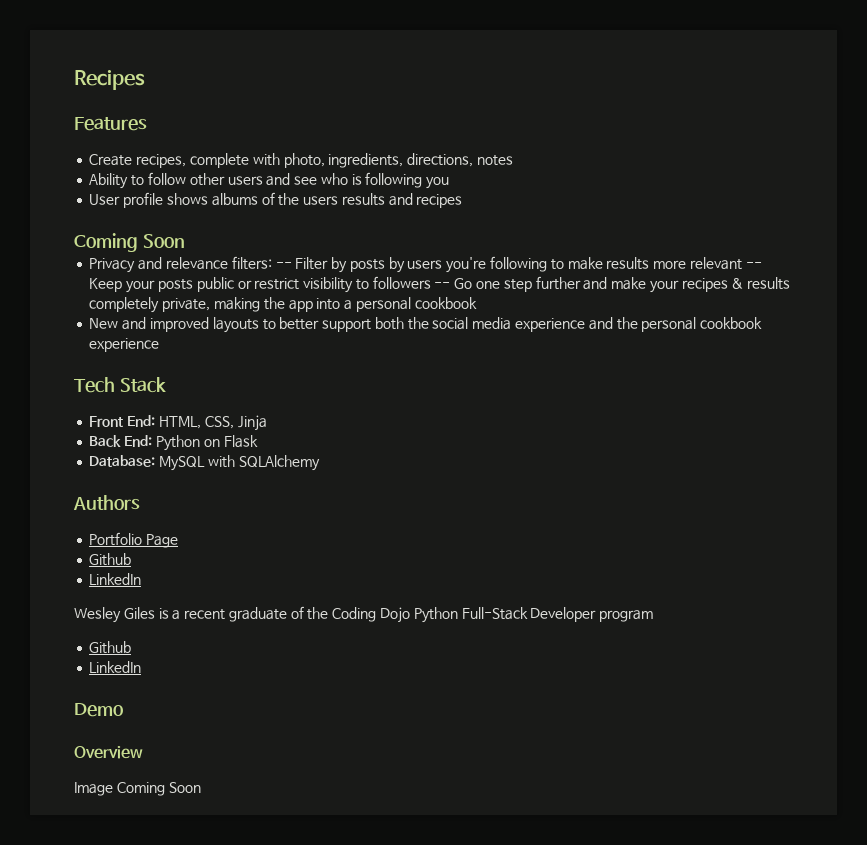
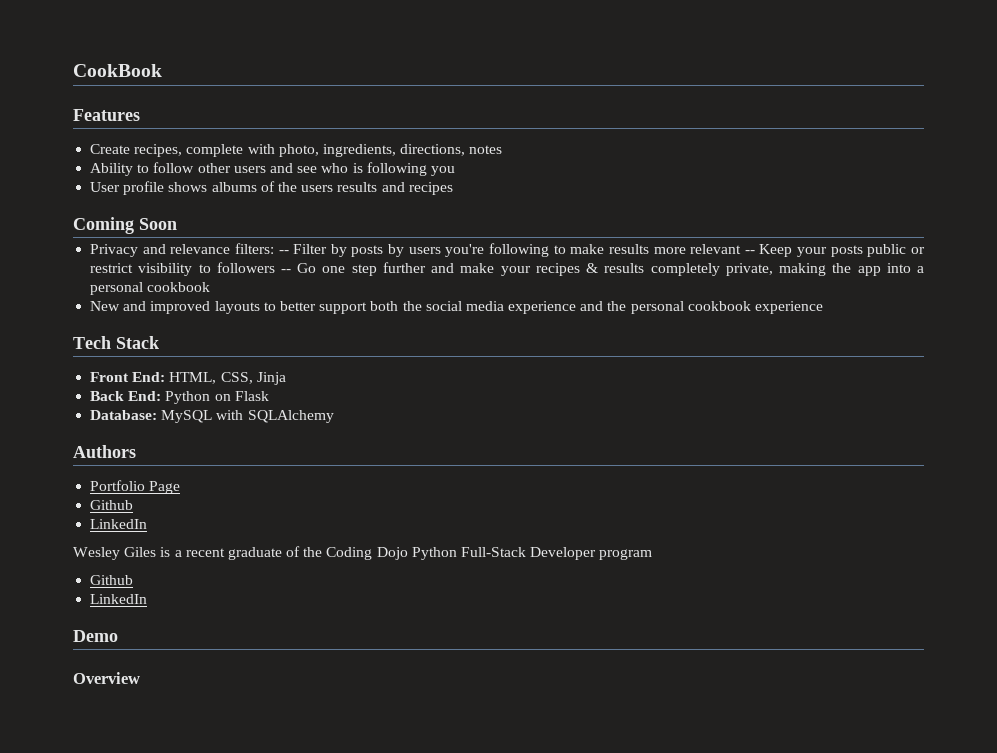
- Recipes
+ CookBook
- Image Coming Soon

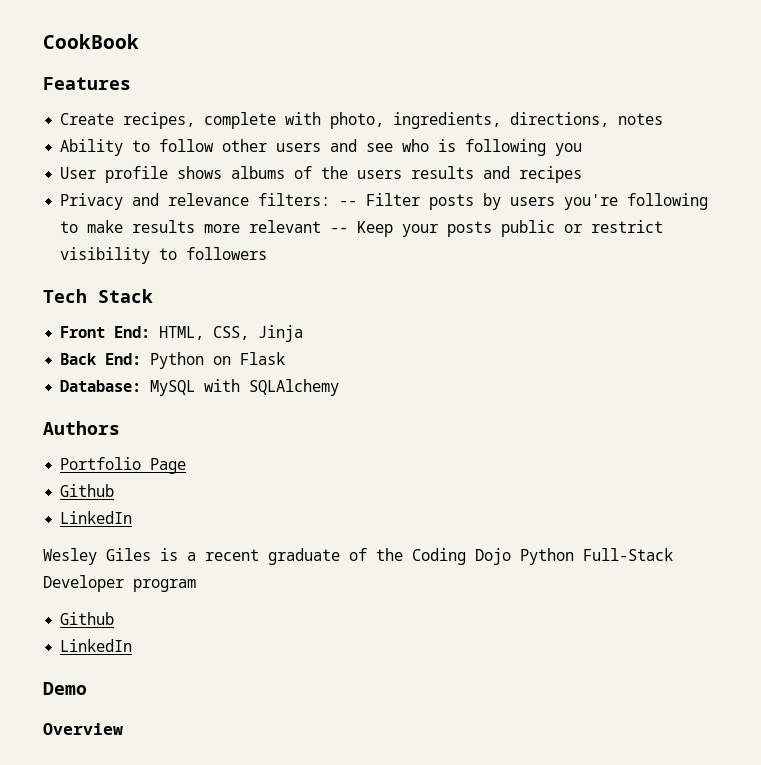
- Coming Soon
- Privacy and relevance filters: -- Filter by posts by users you're following to make results more relevant -- Keep your posts public or restrict visibility to followers -- Go one step further and make your recipes & results completely private, making the app into a personal cookbook
- New and improved layouts to better support both the social media experience and the personal cookbook experience
+ Privacy and relevance filters: -- Filter posts by users you're following to make results more relevant -- Keep your posts public or restrict visibility to followers

